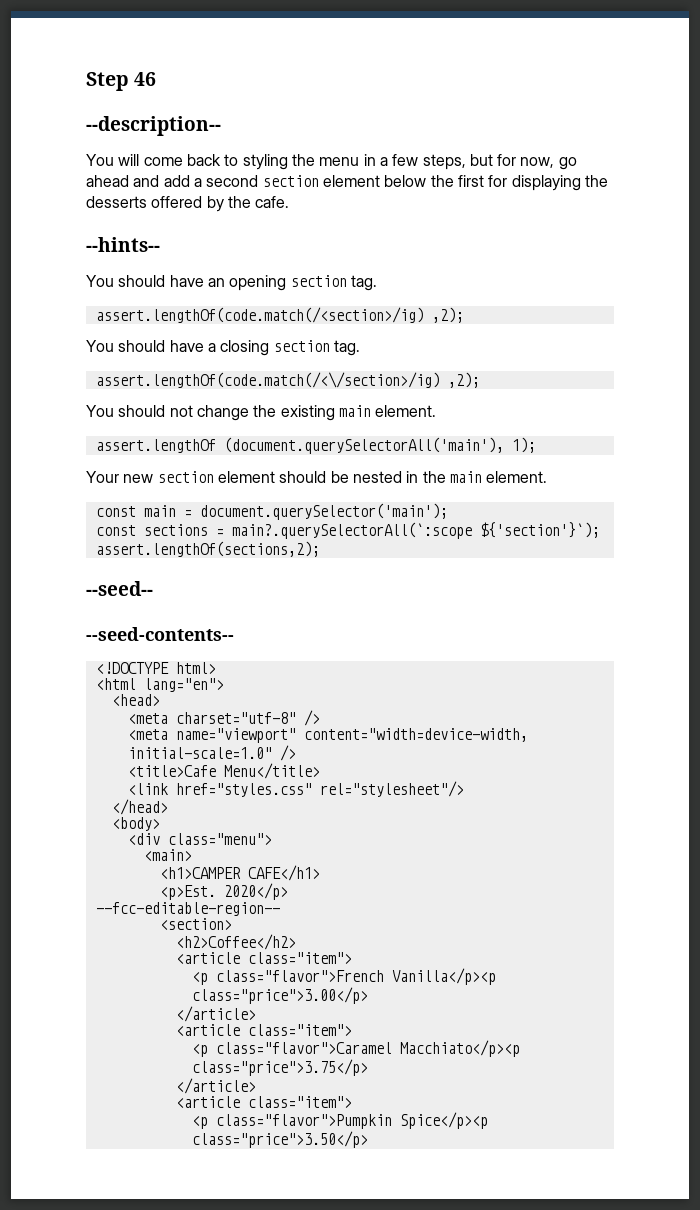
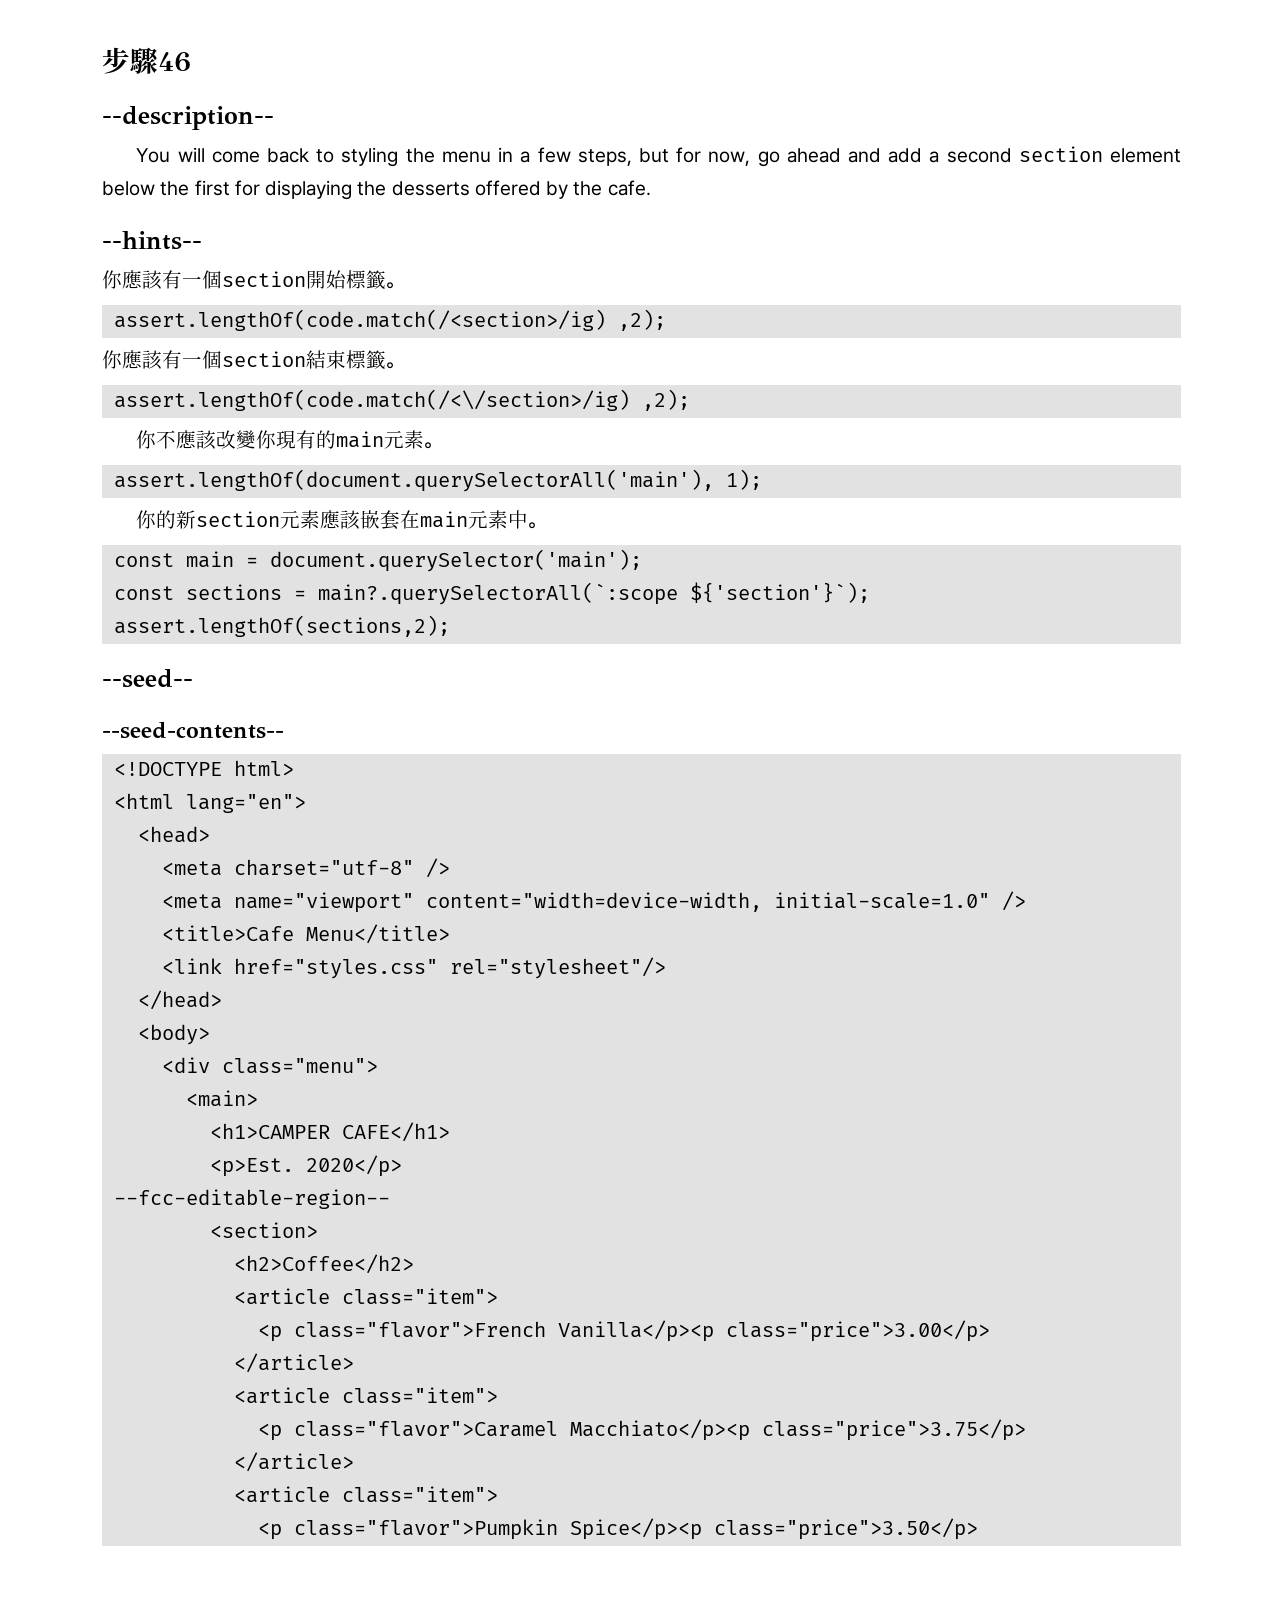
- Step 46
+ 步驟46
- You should have an opening section tag.
+ 你應該有一個section開始標籤。
  assert.lengthOf(code.match(/<section>/ig) ,2);
- You should have a closing section tag.
+ 你應該有一個section結束標籤。
  assert.lengthOf(code.match(/<\/section>/ig) ,2);
- You should not change the existing main element.
- assert.lengthOf (document.querySelectorAll('main'), 1);
- Your new section element should be nested in the main element.
+ 你不應該改變你現有的main元素。
+ assert.lengthOf(document.querySelectorAll('main'), 1);
+ 你的新section元素應該嵌套在main元素中。

